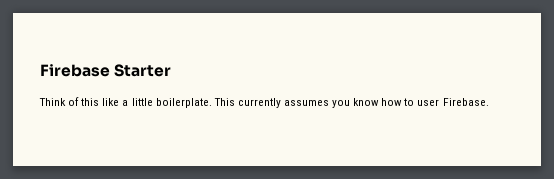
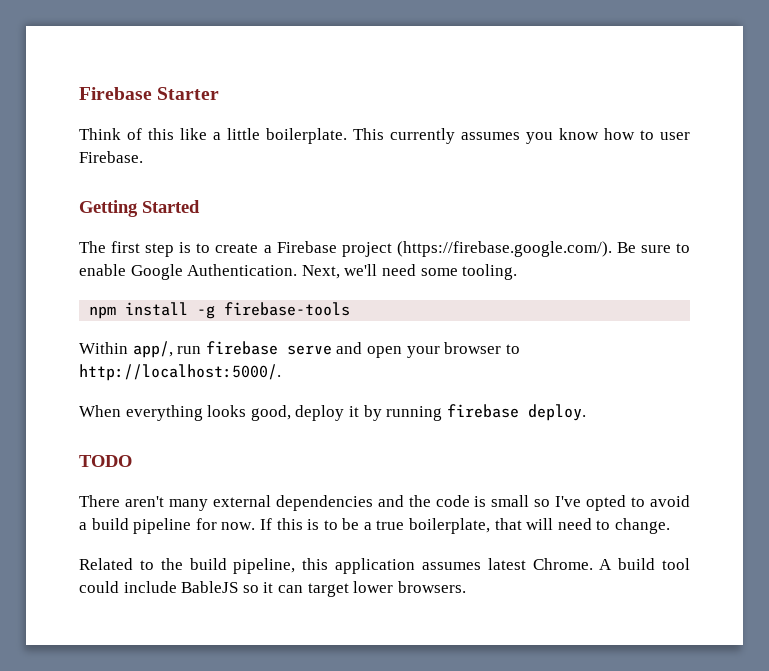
+ Getting Started
+ The first step is to create a Firebase project (https://firebase.google.com/). Be sure to enable Google Authentication. Next, we'll need some tooling.
+ npm install -g firebase-tools
+ Within app/, run firebase serve and open your browser to http://localhost:5000/.
+ When everything looks good, deploy it by running firebase deploy.
+ TODO
+ There aren't many external dependencies and the code is small so I've opted to avoid a build pipeline for now. If this is to be a true boilerplate, that will need to change.
+ Related to the build pipeline, this application assumes latest Chrome. A build tool could include BableJS so it can target lower browsers.

